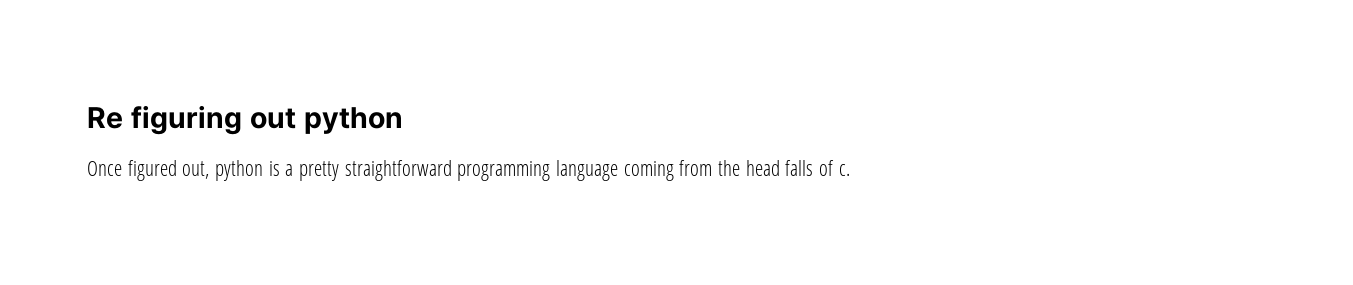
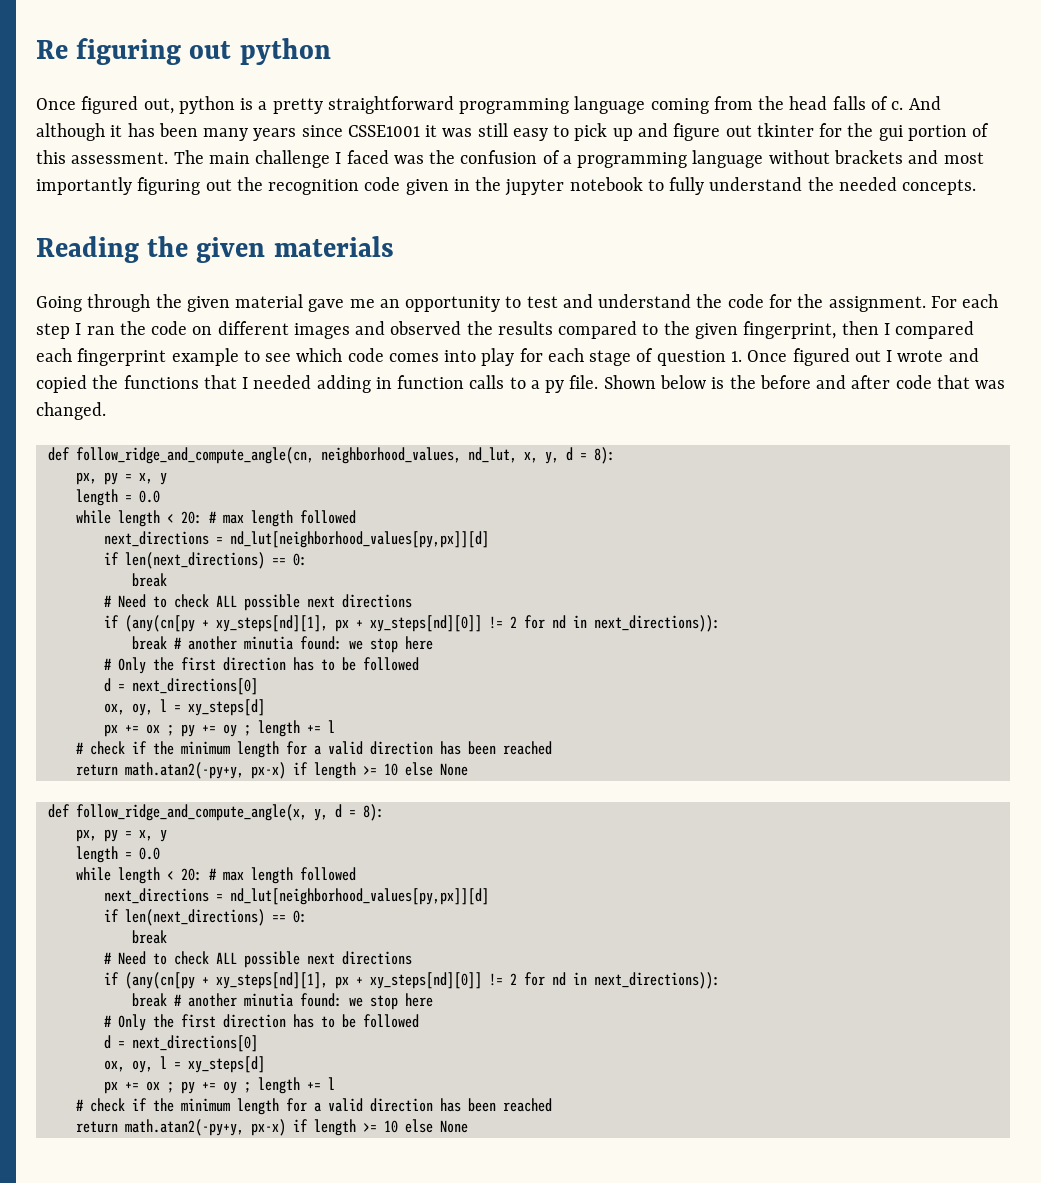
+ And although it has been many years since CSSE1001 it was still easy to pick up and figure out tkinter for the gui portion of this assessment. The main challenge I faced was the confusion of a programming language without brackets and most importantly figuring out the recognition code given in the jupyter notebook to fully understand the needed concepts.
+ Reading the given materials
+ Going through the given material gave me an opportunity to test and understand the code for the assignment. For each step I ran the code on different images and observed the results compared to the given fingerprint, then I compared each fingerprint example to see which code comes into play for each stage of question 1. Once figured out I wrote and copied the functions that I needed adding in function calls to a py file. Shown below is the before and after code that was changed.
+ def follow_ridge_and_compute_angle(cn, neighborhood_values, nd_lut, x, y, d = 8):
+ px, py = x, y
+ length = 0.0
+ while length < 20: # max length followed
+ next_directions = nd_lut[neighborhood_values[py,px]][d]
+ if len(next_directions) == 0:
+ break
+ # Need to check ALL possible next directions
+ if (any(cn[py + xy_steps[nd][1], px + xy_steps[nd][0]] != 2 for nd in next_directions)):
+ break # another minutia found: we stop here
+ # Only the first direction has to be followed
+ d = next_directions[0]
+ ox, oy, l = xy_steps[d]
+ px += ox ; py += oy ; length += l
+ # check if the minimum length for a valid direction has been reached
+ return math.atan2(-py+y, px-x) if length >= 10 else None
+ def follow_ridge_and_compute_angle(x, y, d = 8):
+ px, py = x, y
+ length = 0.0
+ while length < 20: # max length followed
+ next_directions = nd_lut[neighborhood_values[py,px]][d]
+ if len(next_directions) == 0:
+ break
+ # Need to check ALL possible next directions
+ if (any(cn[py + xy_steps[nd][1], px + xy_steps[nd][0]] != 2 for nd in next_directions)):
+ break # another minutia found: we stop here
+ # Only the first direction has to be followed
+ d = next_directions[0]
+ ox, oy, l = xy_steps[d]
+ px += ox ; py += oy ; length += l
+ # check if the minimum length for a valid direction has been reached
+ return math.atan2(-py+y, px-x) if length >= 10 else None

